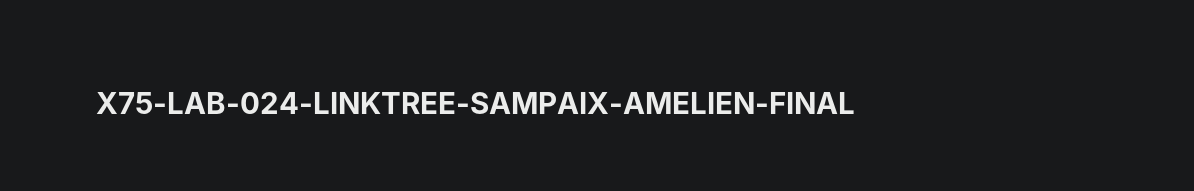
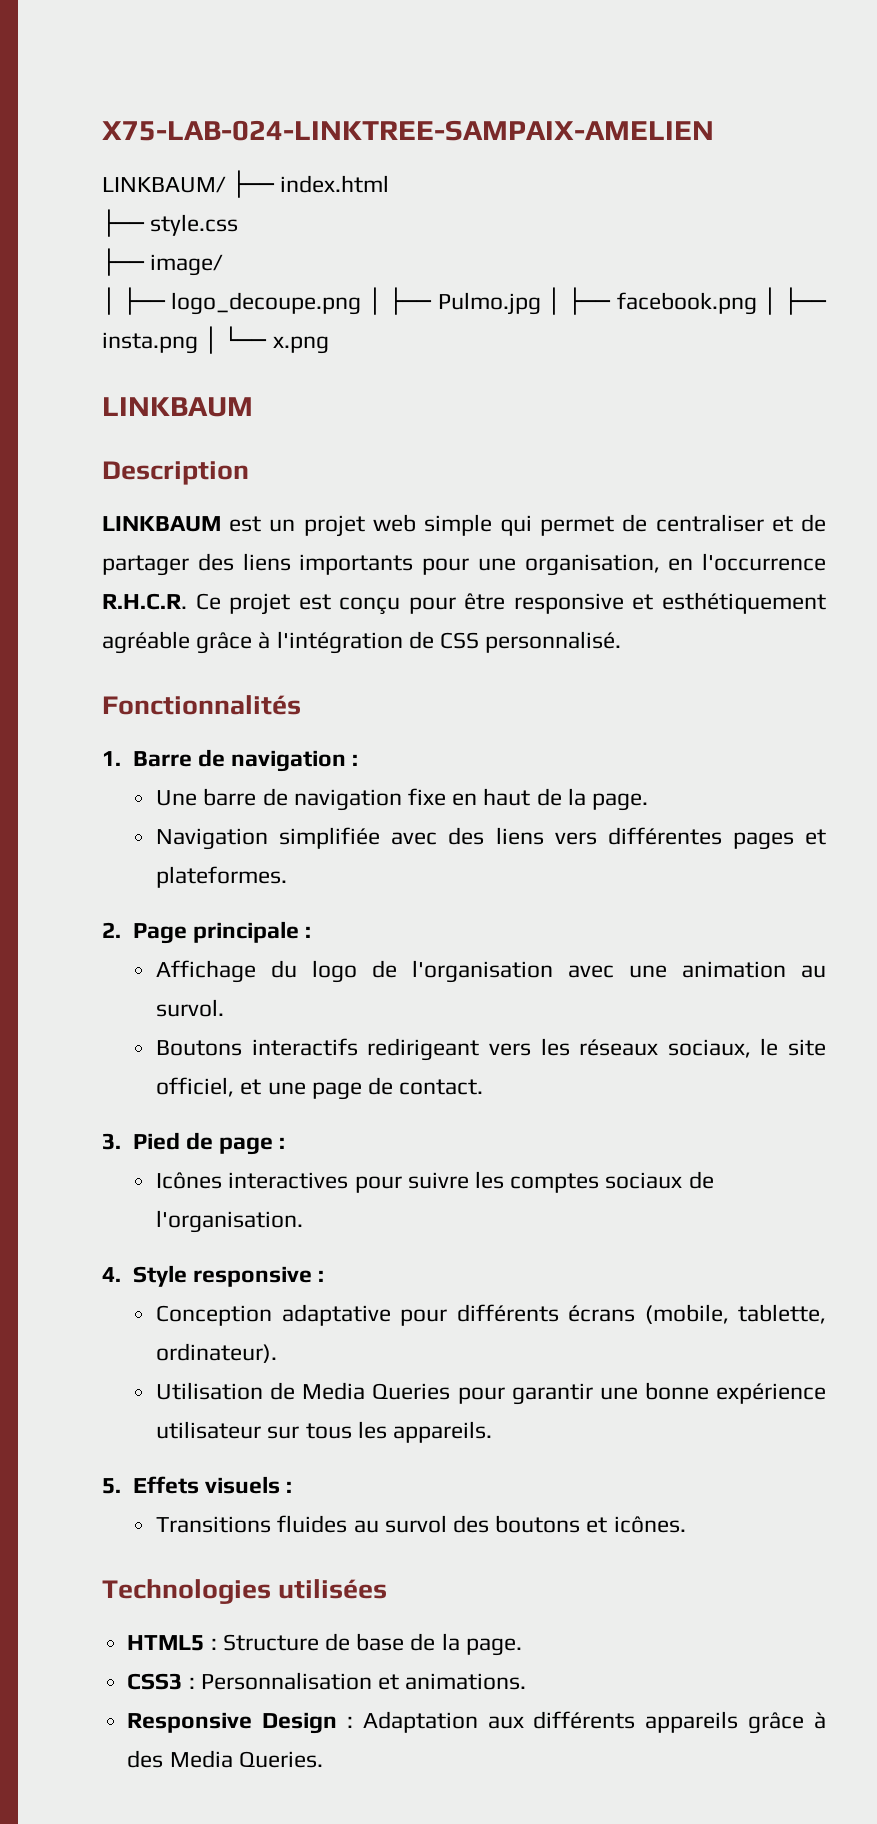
- X75-LAB-024-LINKTREE-SAMPAIX-AMELIEN-FINAL
+ X75-LAB-024-LINKTREE-SAMPAIX-AMELIEN
+ LINKBAUM/ ├── index.html
+ ├── style.css
+ ├── image/
+ │ ├── logo_decoupe.png │ ├── Pulmo.jpg │ ├── facebook.png │ ├── insta.png │ └── x.png
+ LINKBAUM
+ Description
+ LINKBAUM est un projet web simple qui permet de centraliser et de partager des liens importants pour une organisation, en l'occurrence R.H.C.R. Ce projet est conçu pour être responsive et esthétiquement agréable grâce à l'intégration de CSS personnalisé.
+ Fonctionnalités
+ 1. Barre de navigation :
+ Une barre de navigation fixe en haut de la page.
+ Navigation simplifiée avec des liens vers différentes pages et plateformes.
+ 2. Page principale :
+ Affichage du logo de l'organisation avec une animation au survol.
+ Boutons interactifs redirigeant vers les réseaux sociaux, le site officiel, et une page de contact.
+ 3. Pied de page :
+ Icônes interactives pour suivre les comptes sociaux de l'organisation.
+ 4. Style responsive :
+ Conception adaptative pour différents écrans (mobile, tablette, ordinateur).
+ Utilisation de Media Queries pour garantir une bonne expérience utilisateur sur tous les appareils.
+ 5. Effets visuels :
+ Transitions fluides au survol des boutons et icônes.
+ Technologies utilisées
+ HTML5 : Structure de base de la page.
+ CSS3 : Personnalisation et animations.
+ Responsive Design : Adaptation aux différents appareils grâce à des Media Queries.

